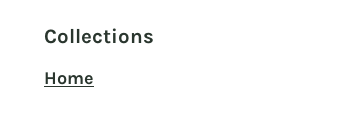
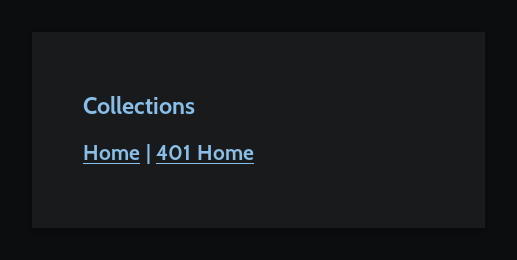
- Home
+ Home | 401 Home

